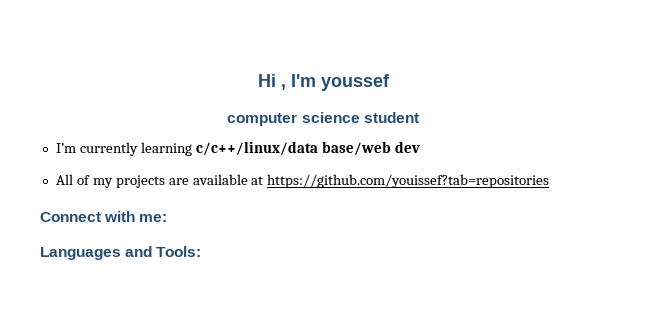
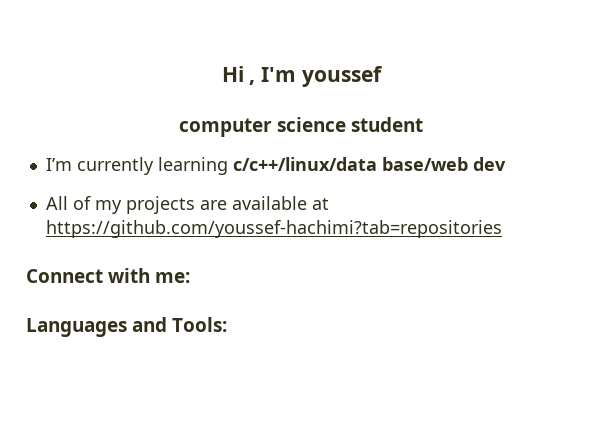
- All of my projects are available at https://github.com/youissef?tab=repositories
+ All of my projects are available at https://github.com/youssef-hachimi?tab=repositories

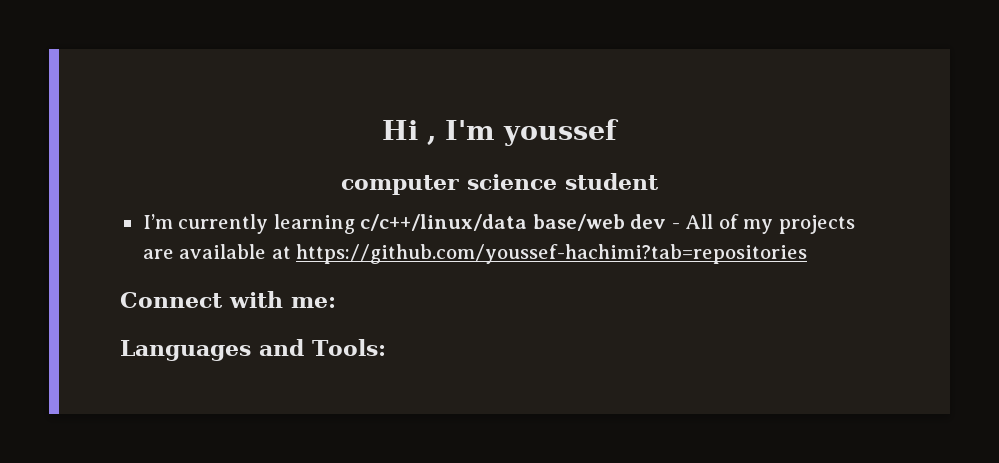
- I’m currently learning c/c++/linux/data base/web dev
- All of my projects are available at https://github.com/youssef-hachimi?tab=repositories
+ I’m currently learning c/c++/linux/data base/web dev - All of my projects are available at https://github.com/youssef-hachimi?tab=repositories

